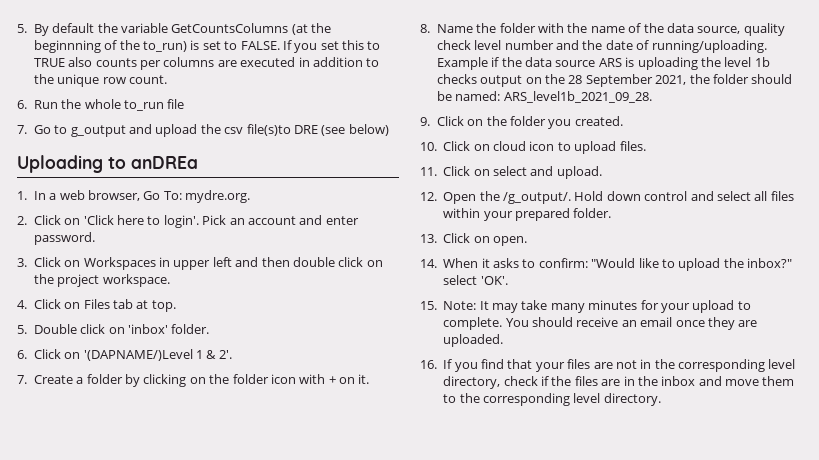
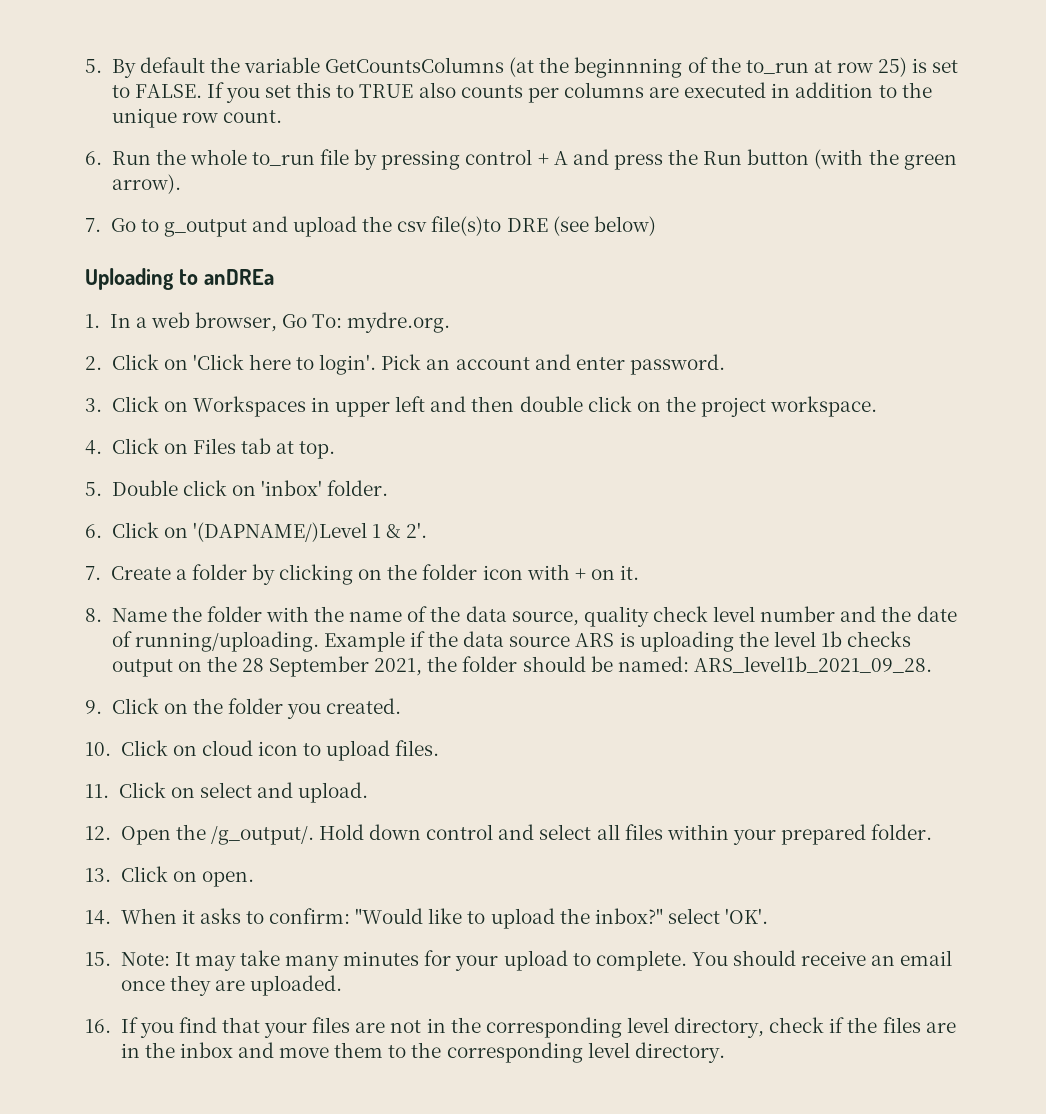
- 5. By default the variable GetCountsColumns (at the beginnning of the to_run) is set to FALSE.
+ 5. By default the variable GetCountsColumns (at the beginnning of the to_run at row 25) is set to FALSE.
- 6. Run the whole to_run file
+ 6. Run the whole to_run file by pressing control + A and press the Run button (with the green arrow).

